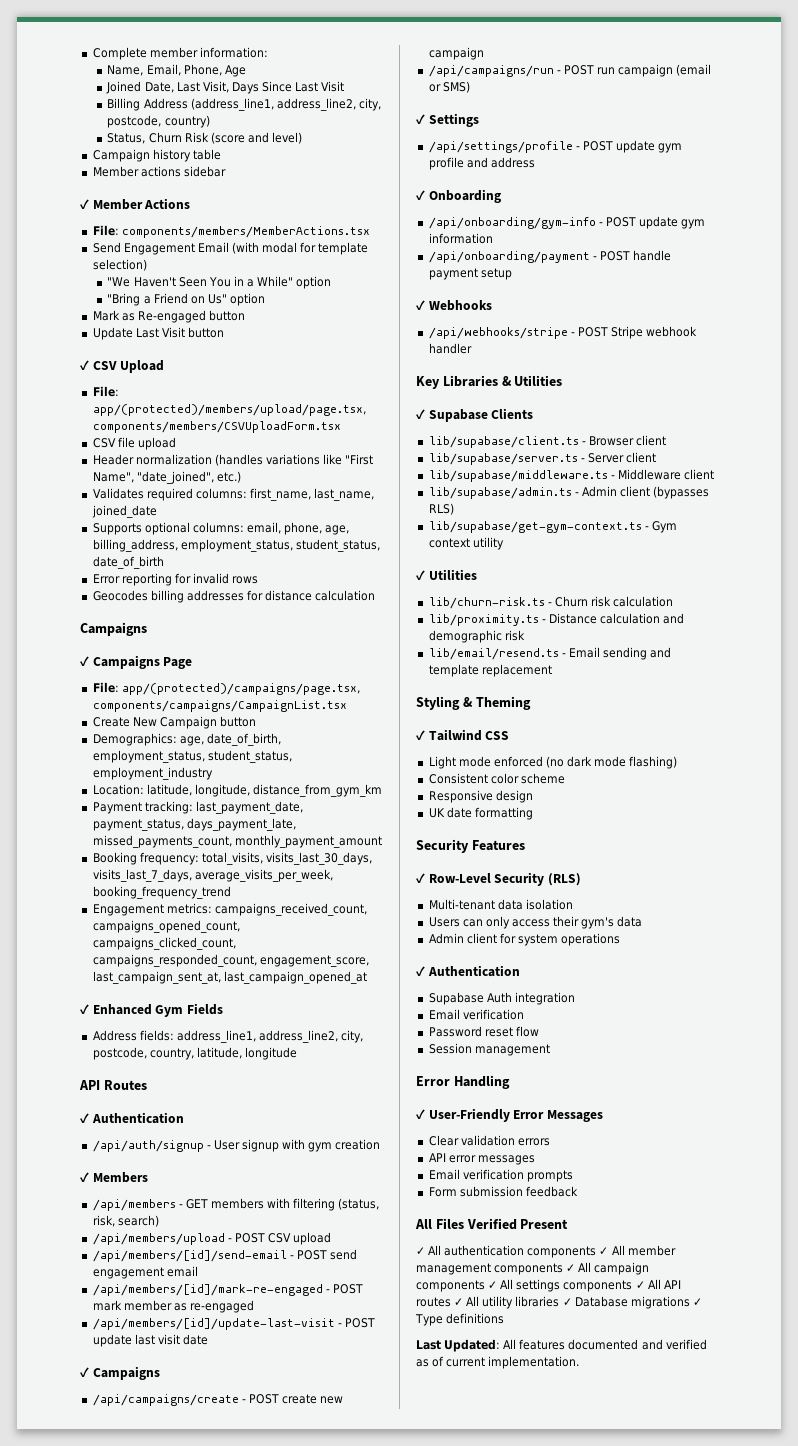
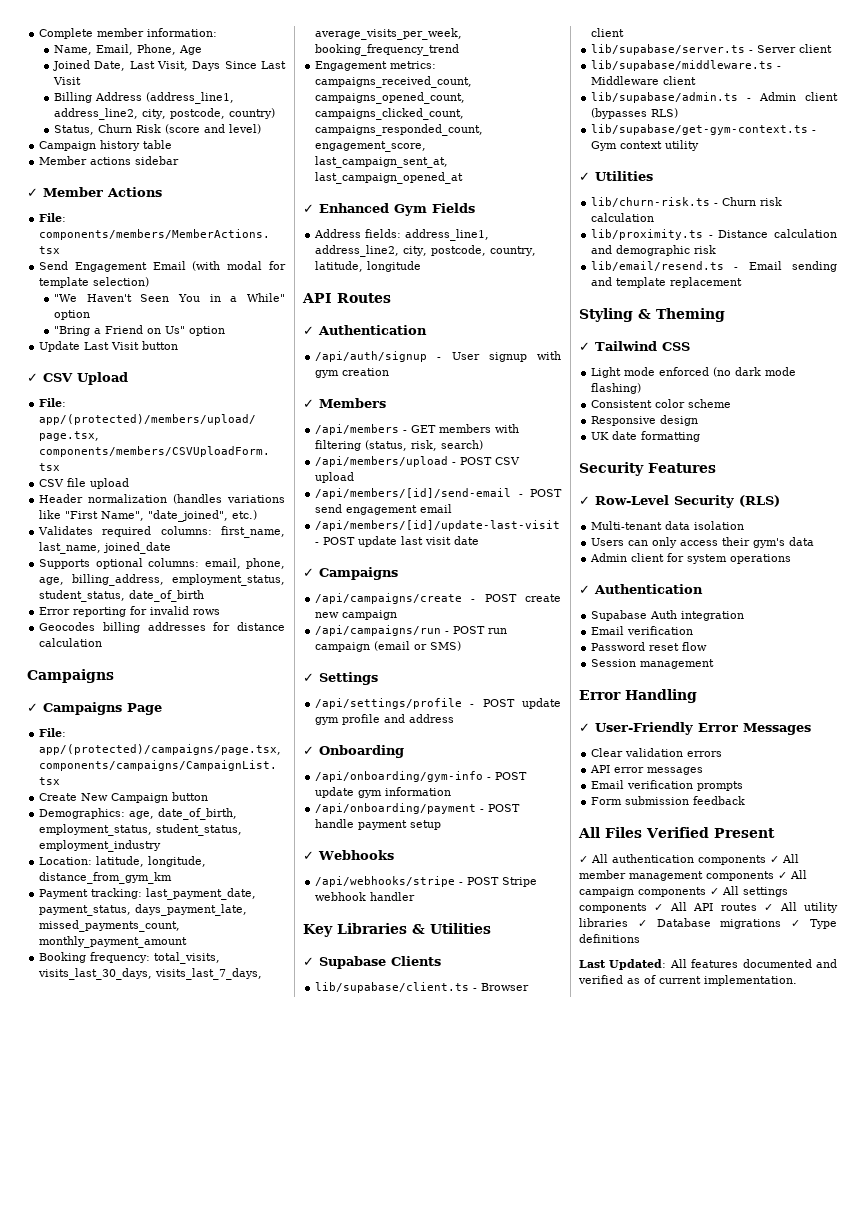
- Mark as Re-engaged button
- /api/members/[id]/mark-re-engaged - POST mark member as re-engaged

